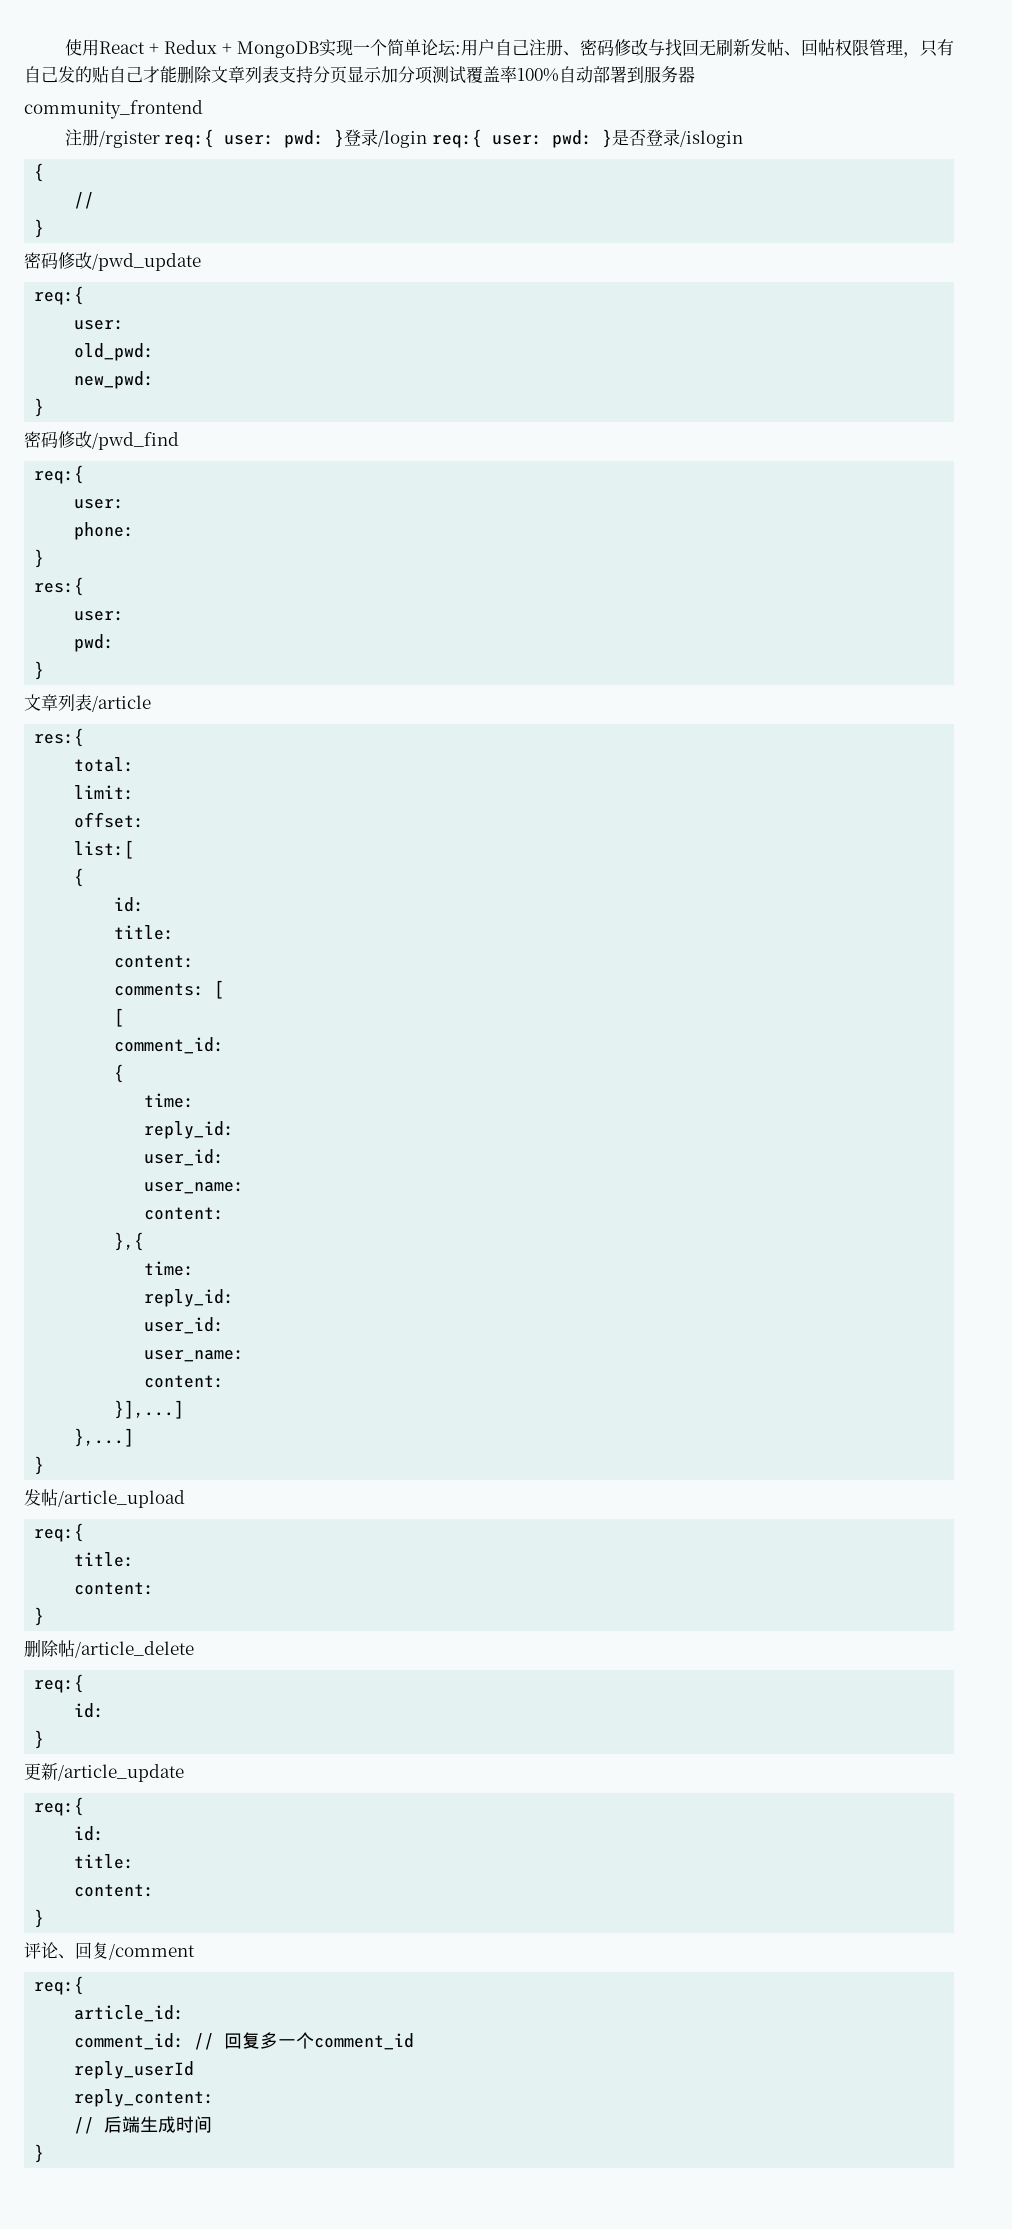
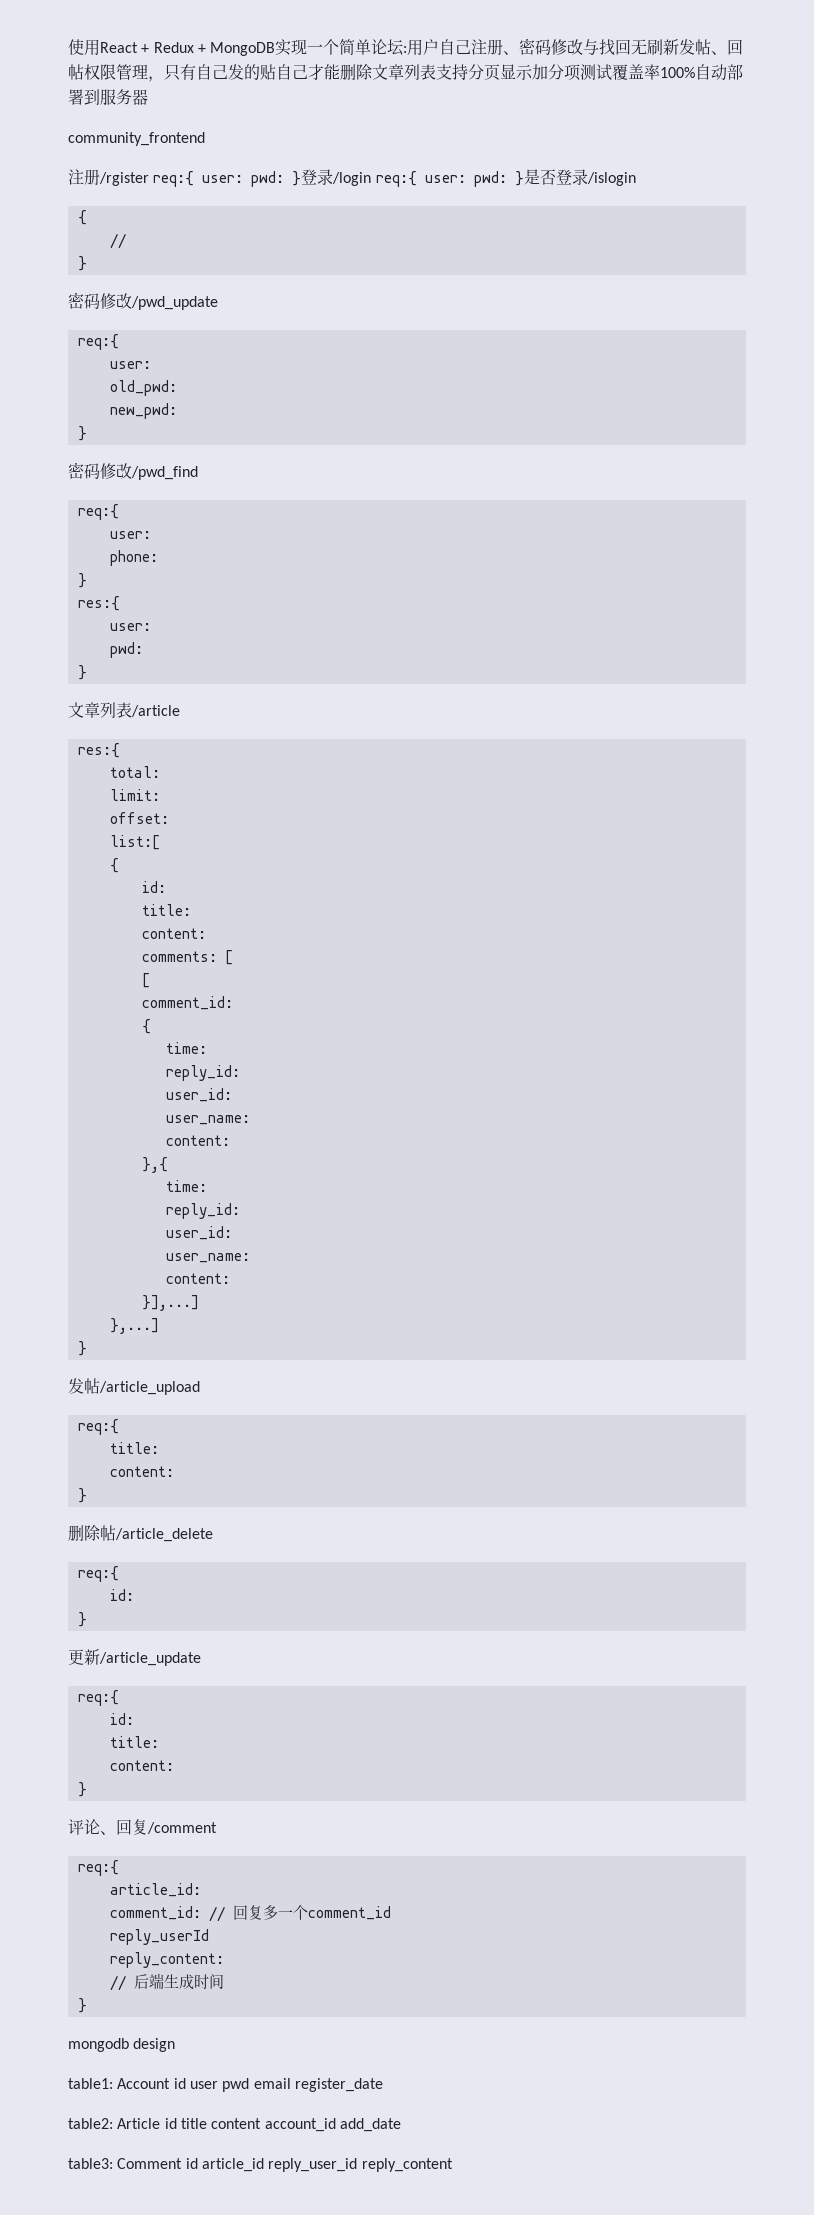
+ mongodb design
+ table1: Account id user pwd email register_date
+ table2: Article id title content account_id add_date
+ table3: Comment id article_id reply_user_id reply_content

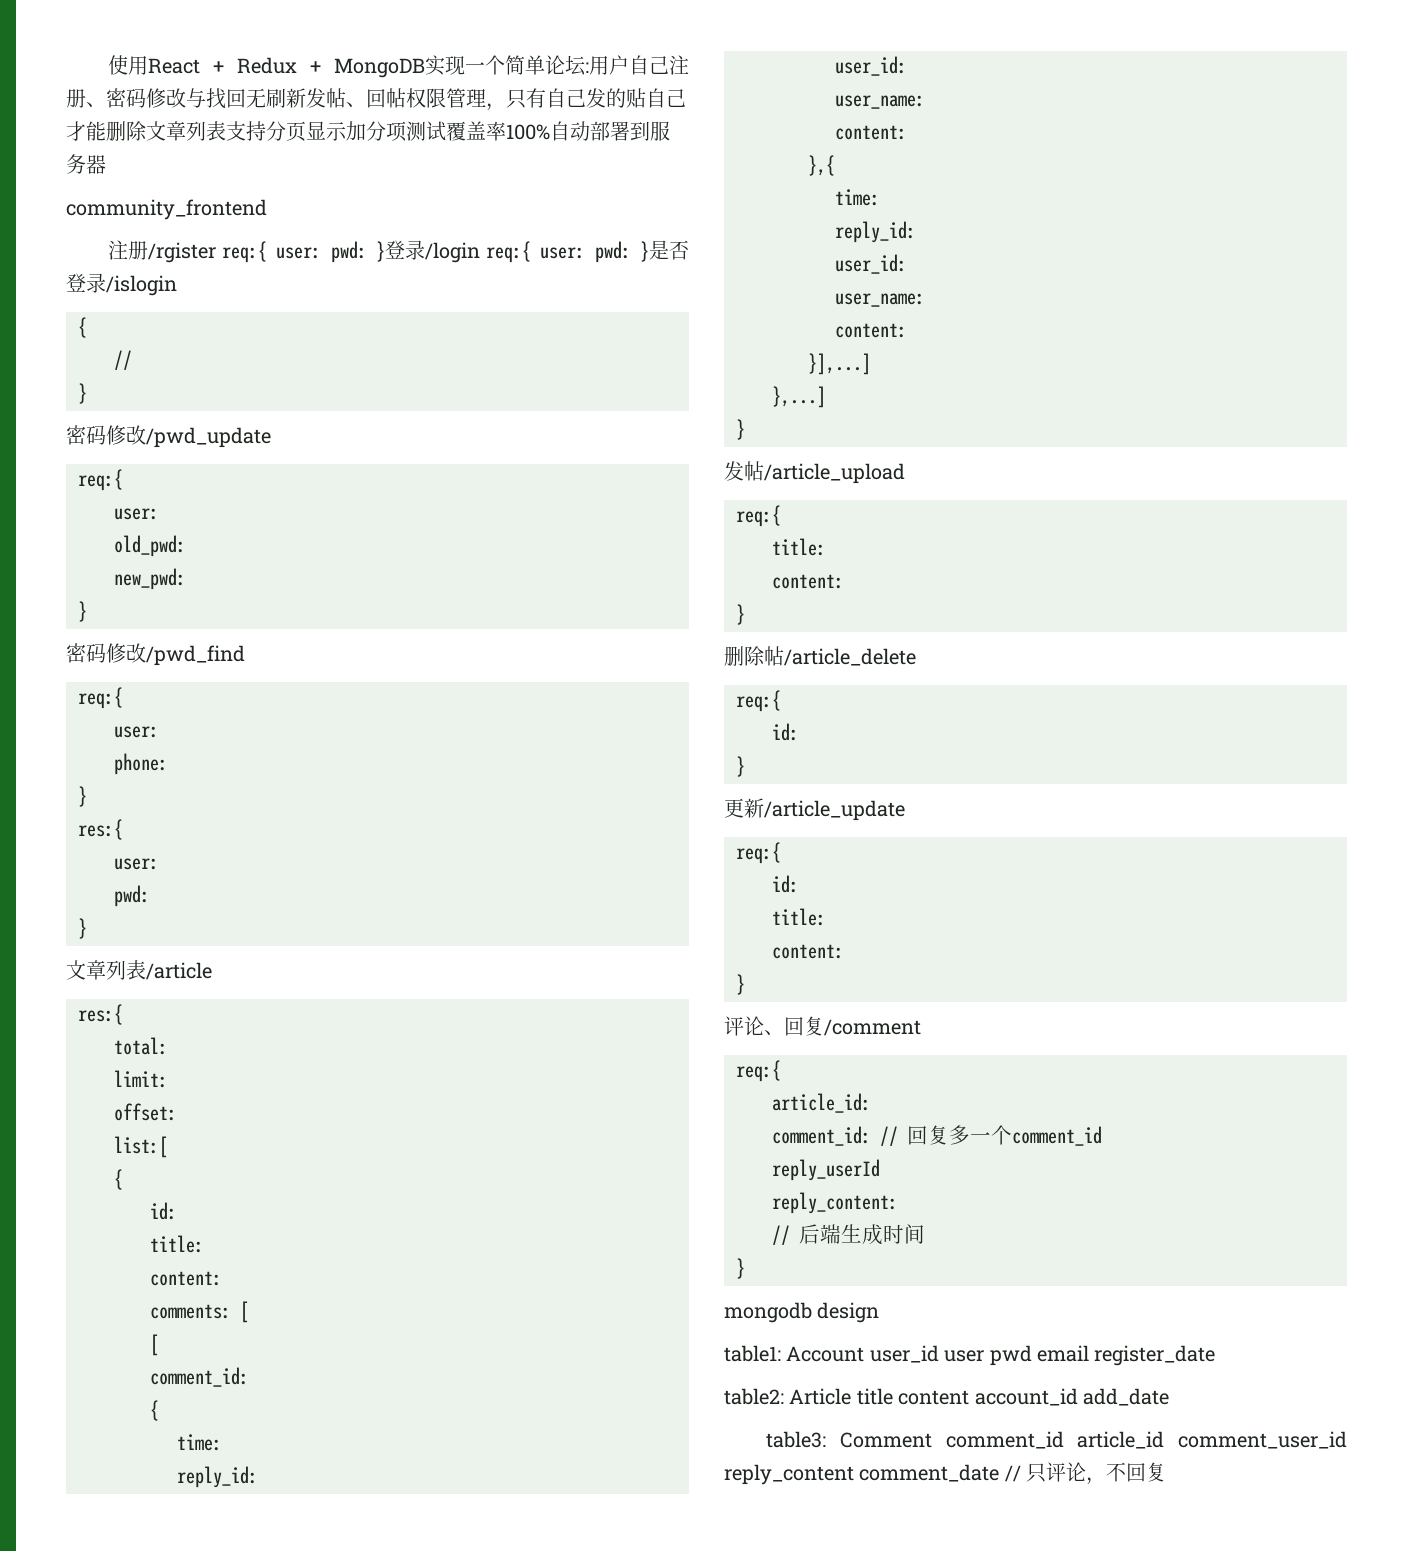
- table1: Account id user pwd email register_date
+ table1: Account user_id user pwd email register_date
- table2: Article id title content account_id add_date
+ table2: Article title content account_id add_date
- table3: Comment id article_id reply_user_id reply_content
+ table3: Comment comment_id article_id comment_user_id reply_content comment_date // 只评论，不回复

